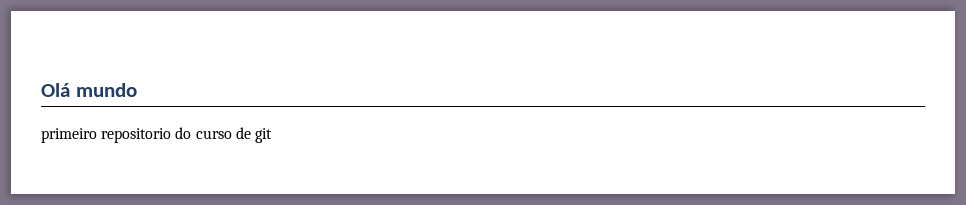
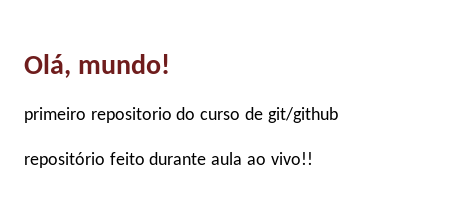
- Olá mundo
+ Olá, mundo!
- primeiro repositorio do curso de git
+ primeiro repositorio do curso de git/github
+ repositório feito durante aula ao vivo!!

